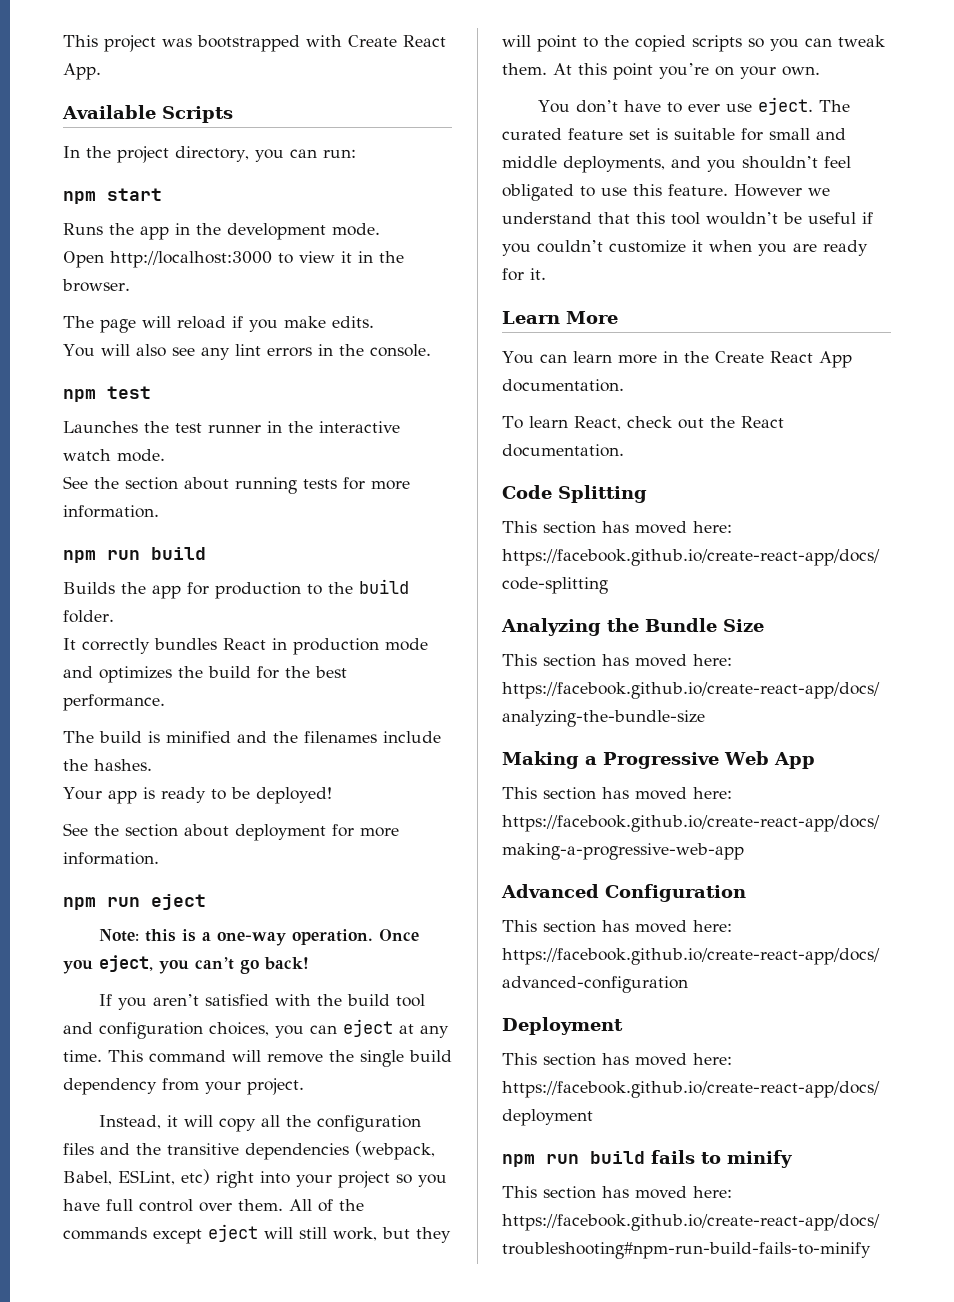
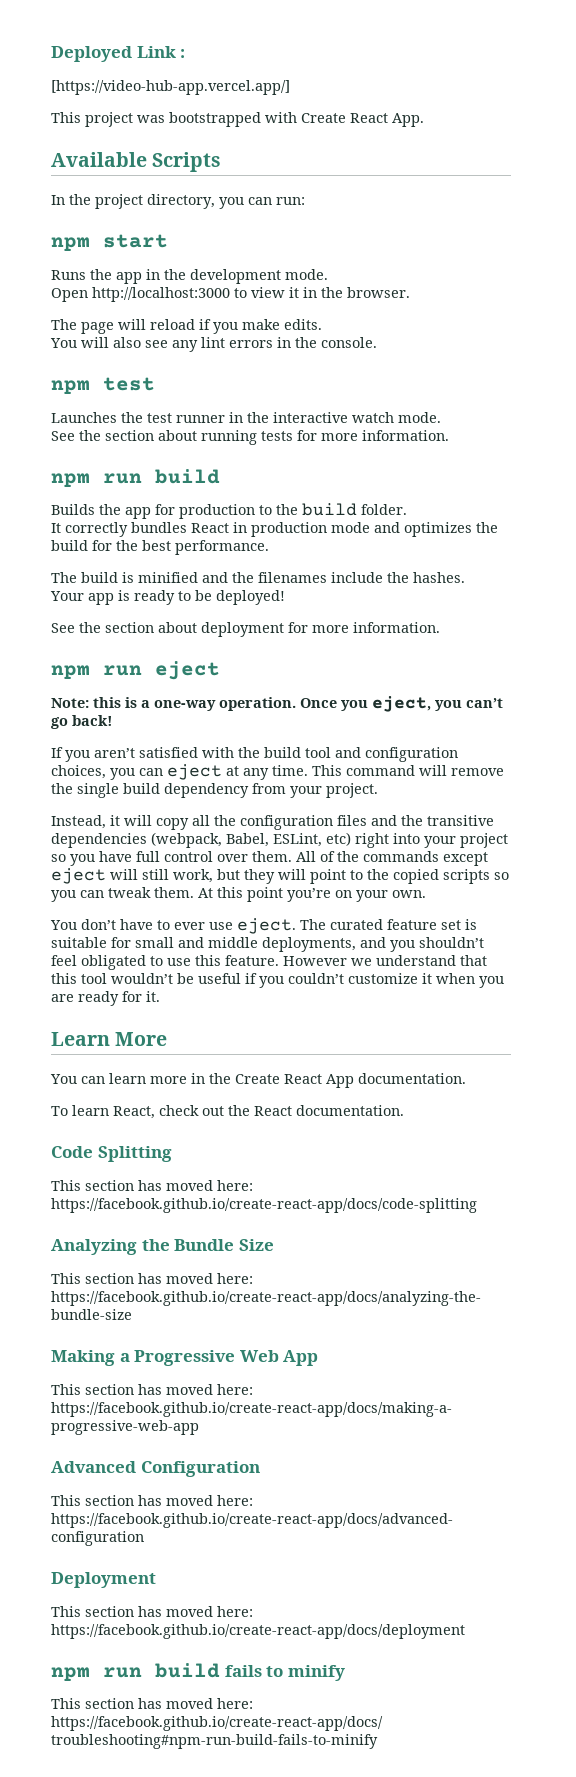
+ Deployed Link :
+ [https://video-hub-app.vercel.app/]

